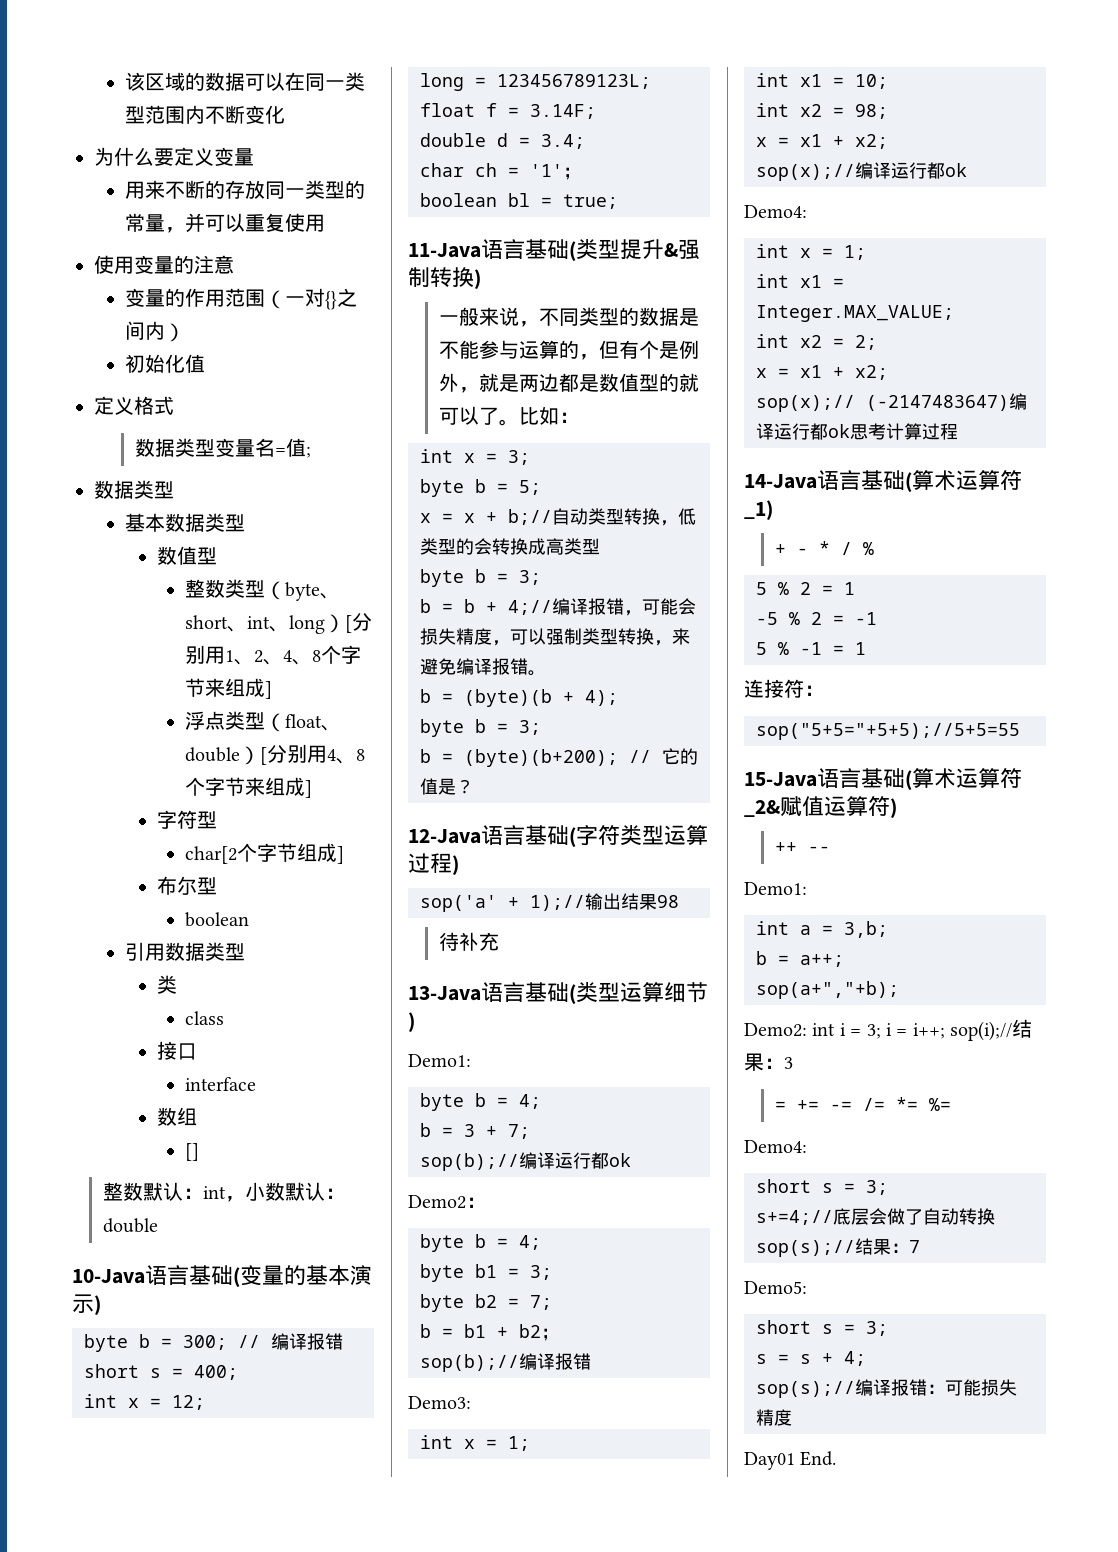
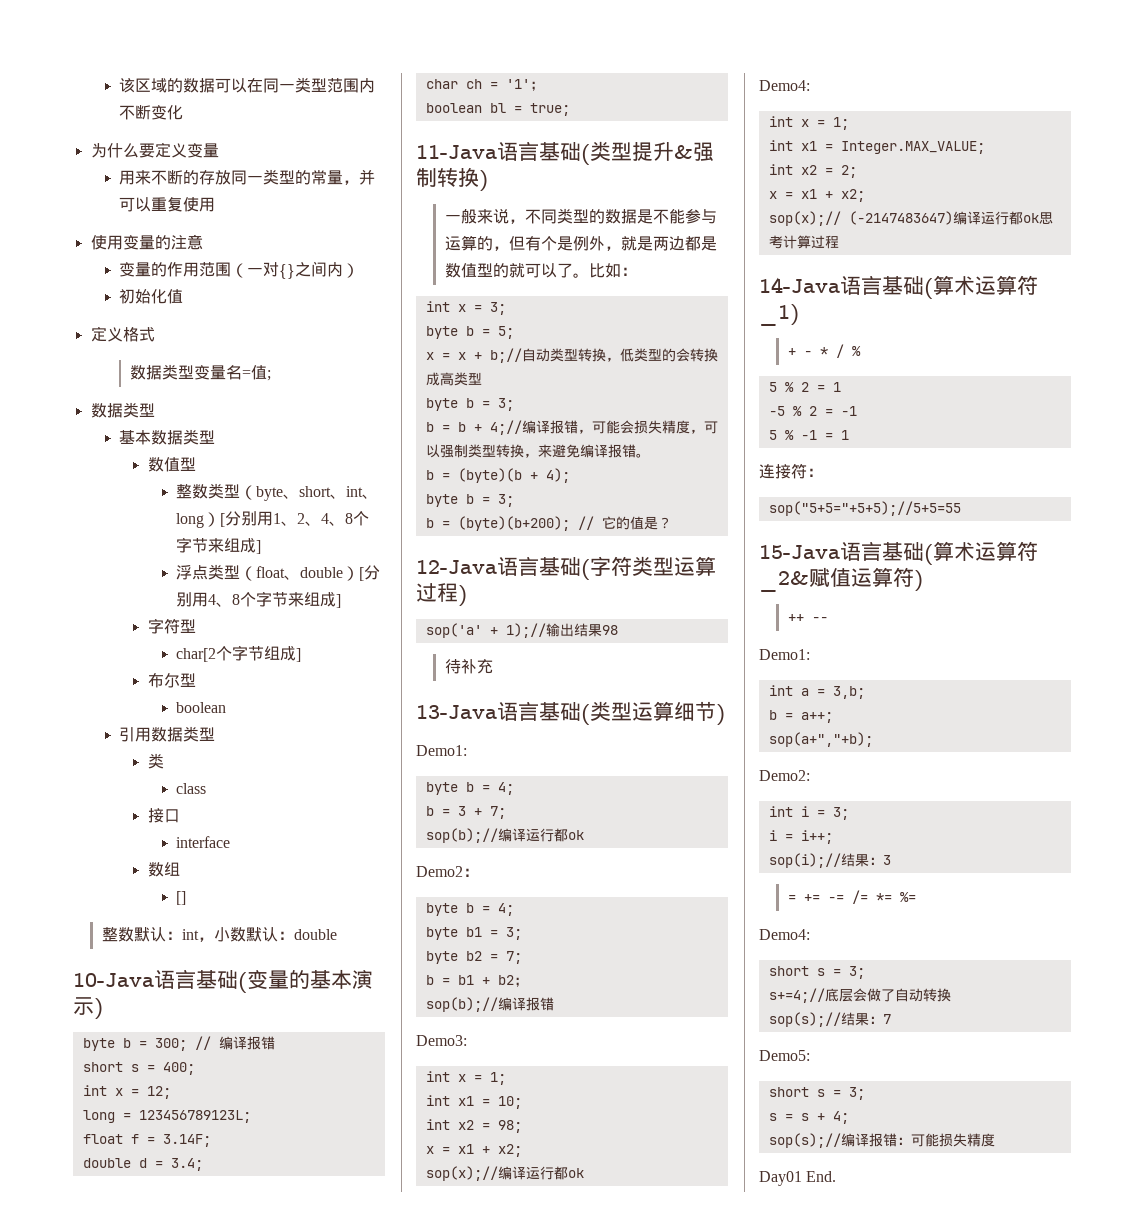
- Demo2: int i = 3; i = i++; sop(i);//结果：3
+ Demo2:
+ int i = 3;
+ i = i++;
+ sop(i);//结果：3

